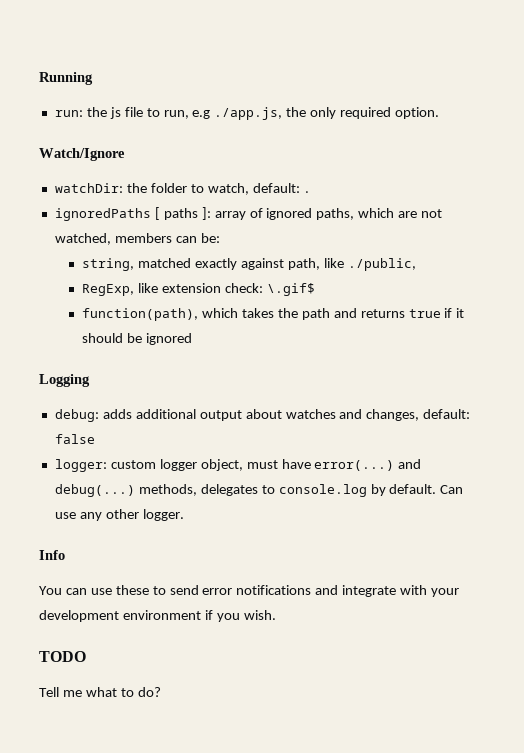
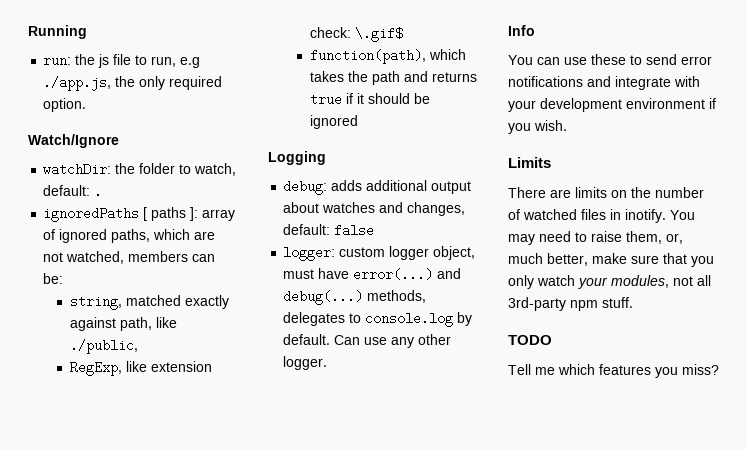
+ Limits
+ There are limits on the number of watched files in inotify. You may need to raise them, or, much better, make sure that you only watch your modules, not all 3rd-party npm stuff.
- Tell me what to do?
+ Tell me which features you miss?

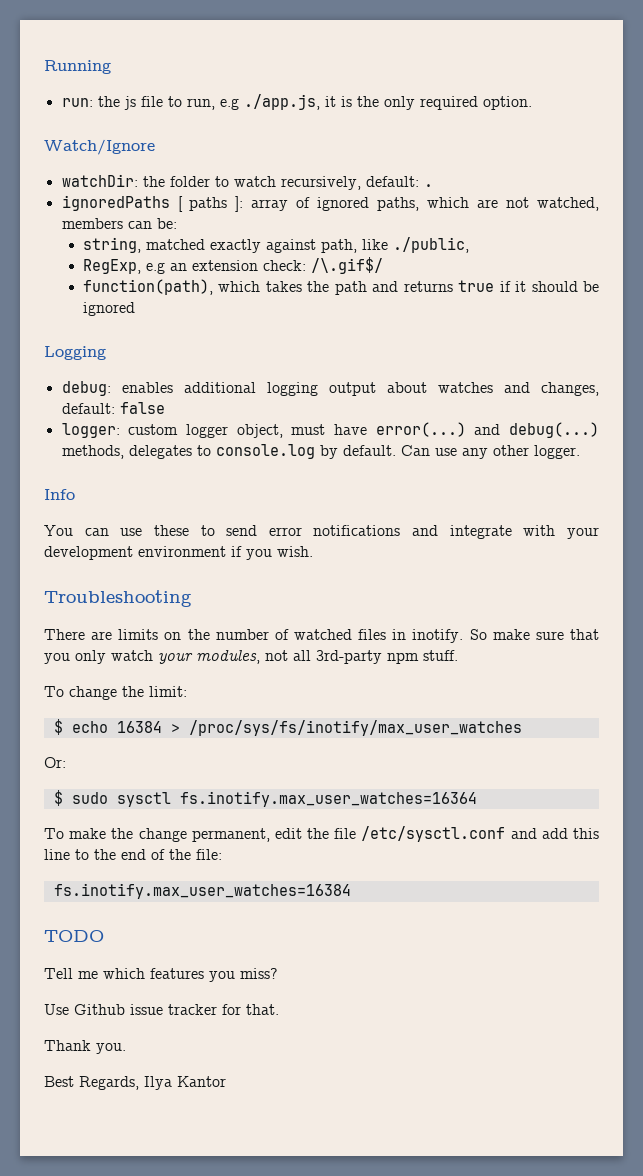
- run: the js file to run, e.g ./app.js, the only required option.
+ run: the js file to run, e.g ./app.js, it is the only required option.
- watchDir: the folder to watch, default: .
+ watchDir: the folder to watch recursively, default: .
- RegExp, like extension check: \.gif$
+ RegExp, e.g an extension check: /\.gif$/
- debug: adds additional output about watches and changes, default: false
+ debug: enables additional logging output about watches and changes, default: false
- Limits
+ Troubleshooting
- You may need to raise them, or, much better, make sure that you only watch your modules, not all 3rd-party npm stuff.
+ So make sure that you only watch your modules, not all 3rd-party npm stuff.
+ To change the limit:
+ $ echo 16384 > /proc/sys/fs/inotify/max_user_watches
+ Or:
+ $ sudo sysctl fs.inotify.max_user_watches=16364
+ To make the change permanent, edit the file /etc/sysctl.conf and add this line to the end of the file:
+ fs.inotify.max_user_watches=16384
+ Use Github issue tracker for that.
+ Thank you.
+ Best Regards, Ilya Kantor

